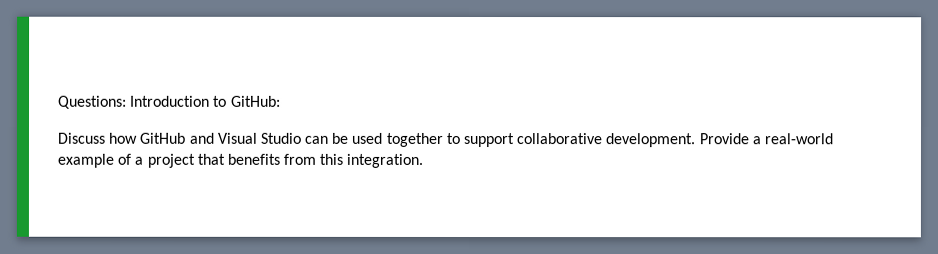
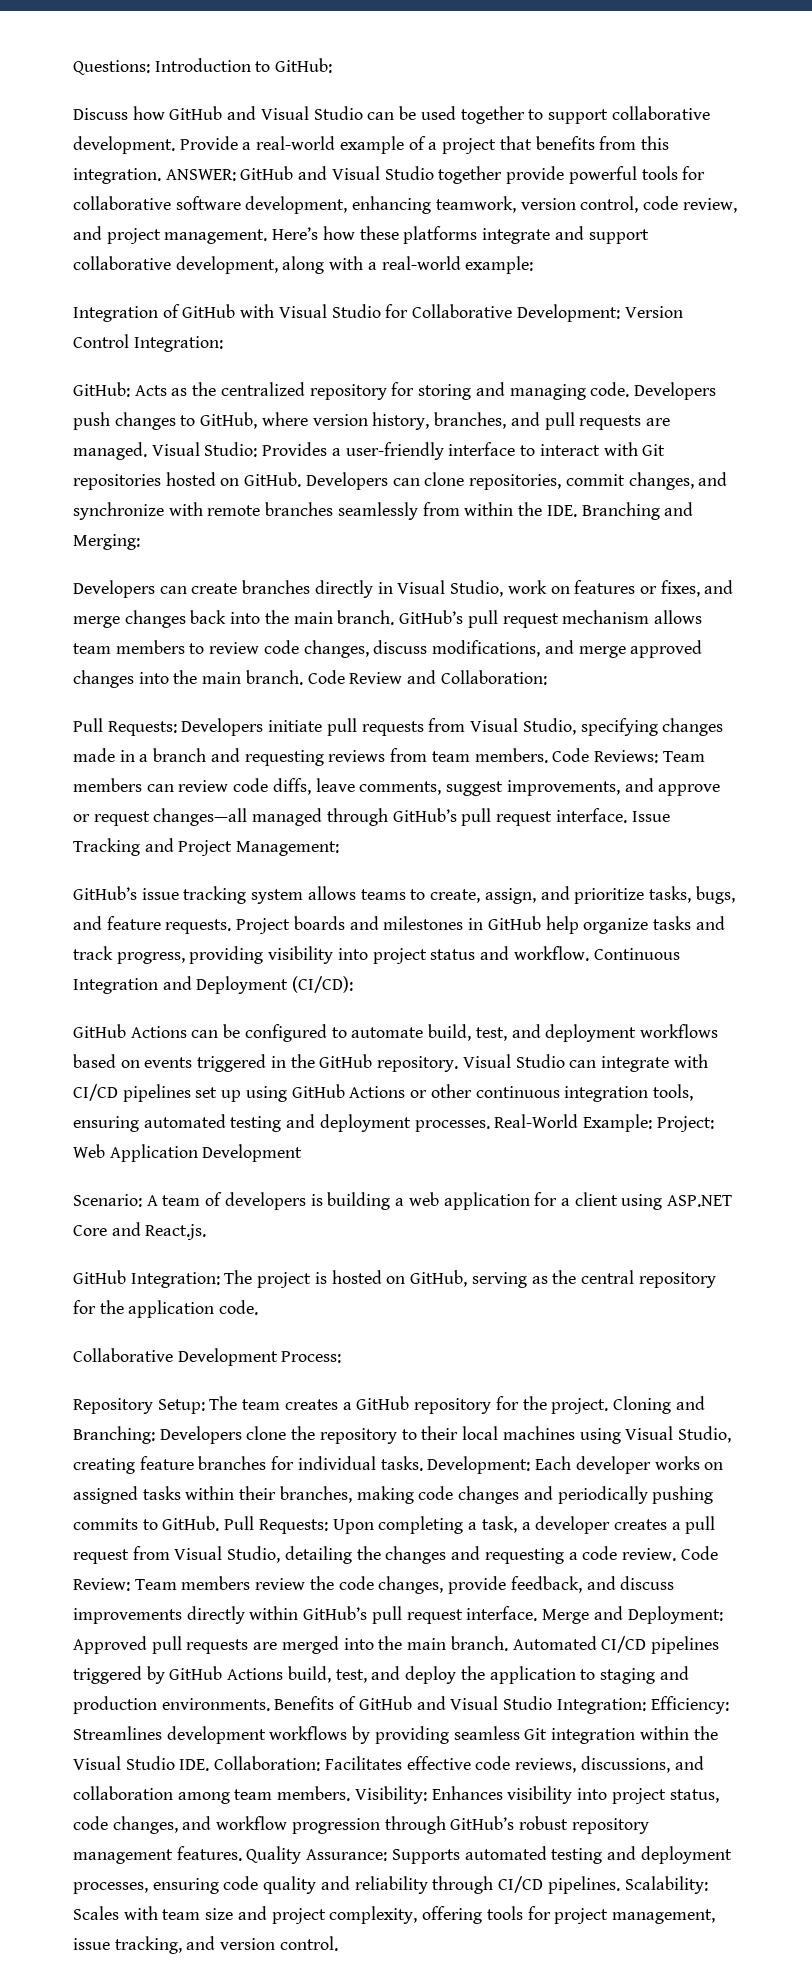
+ ANSWER: GitHub and Visual Studio together provide powerful tools for collaborative software development, enhancing teamwork, version control, code review, and project management. Here’s how these platforms integrate and support collaborative development, along with a real-world example:
+ Integration of GitHub with Visual Studio for Collaborative Development: Version Control Integration:
+ GitHub: Acts as the centralized repository for storing and managing code. Developers push changes to GitHub, where version history, branches, and pull requests are managed. Visual Studio: Provides a user-friendly interface to interact with Git repositories hosted on GitHub. Developers can clone repositories, commit changes, and synchronize with remote branches seamlessly from within the IDE. Branching and Merging:
+ Developers can create branches directly in Visual Studio, work on features or fixes, and merge changes back into the main branch. GitHub’s pull request mechanism allows team members to review code changes, discuss modifications, and merge approved changes into the main branch. Code Review and Collaboration:
+ Pull Requests: Developers initiate pull requests from Visual Studio, specifying changes made in a branch and requesting reviews from team members. Code Reviews: Team members can review code diffs, leave comments, suggest improvements, and approve or request changes—all managed through GitHub’s pull request interface. Issue Tracking and Project Management:
+ GitHub’s issue tracking system allows teams to create, assign, and prioritize tasks, bugs, and feature requests. Project boards and milestones in GitHub help organize tasks and track progress, providing visibility into project status and workflow. Continuous Integration and Deployment (CI/CD):
+ GitHub Actions can be configured to automate build, test, and deployment workflows based on events triggered in the GitHub repository. Visual Studio can integrate with CI/CD pipelines set up using GitHub Actions or other continuous integration tools, ensuring automated testing and deployment processes. Real-World Example: Project: Web Application Development
+ Scenario: A team of developers is building a web application for a client using ASP.NET Core and React.js.
+ GitHub Integration: The project is hosted on GitHub, serving as the central repository for the application code.
+ Collaborative Development Process:
+ Repository Setup: The team creates a GitHub repository for the project. Cloning and Branching: Developers clone the repository to their local machines using Visual Studio, creating feature branches for individual tasks. Development: Each developer works on assigned tasks within their branches, making code changes and periodically pushing commits to GitHub. Pull Requests: Upon completing a task, a developer creates a pull request from Visual Studio, detailing the changes and requesting a code review. Code Review: Team members review the code changes, provide feedback, and discuss improvements directly within GitHub’s pull request interface. Merge and Deployment: Approved pull requests are merged into the main branch. Automated CI/CD pipelines triggered by GitHub Actions build, test, and deploy the application to staging and production environments. Benefits of GitHub and Visual Studio Integration: Efficiency: Streamlines development workflows by providing seamless Git integration within the Visual Studio IDE. Collaboration: Facilitates effective code reviews, discussions, and collaboration among team members. Visibility: Enhances visibility into project status, code changes, and workflow progression through GitHub’s robust repository management features. Quality Assurance: Supports automated testing and deployment processes, ensuring code quality and reliability through CI/CD pipelines. Scalability: Scales with team size and project complexity, offering tools for project management, issue tracking, and version control.

